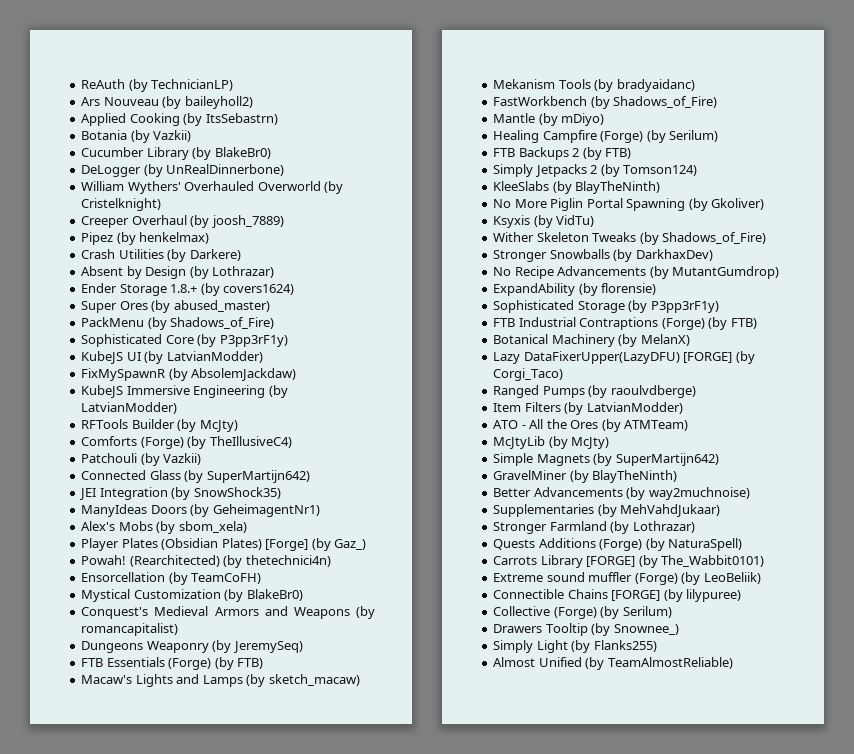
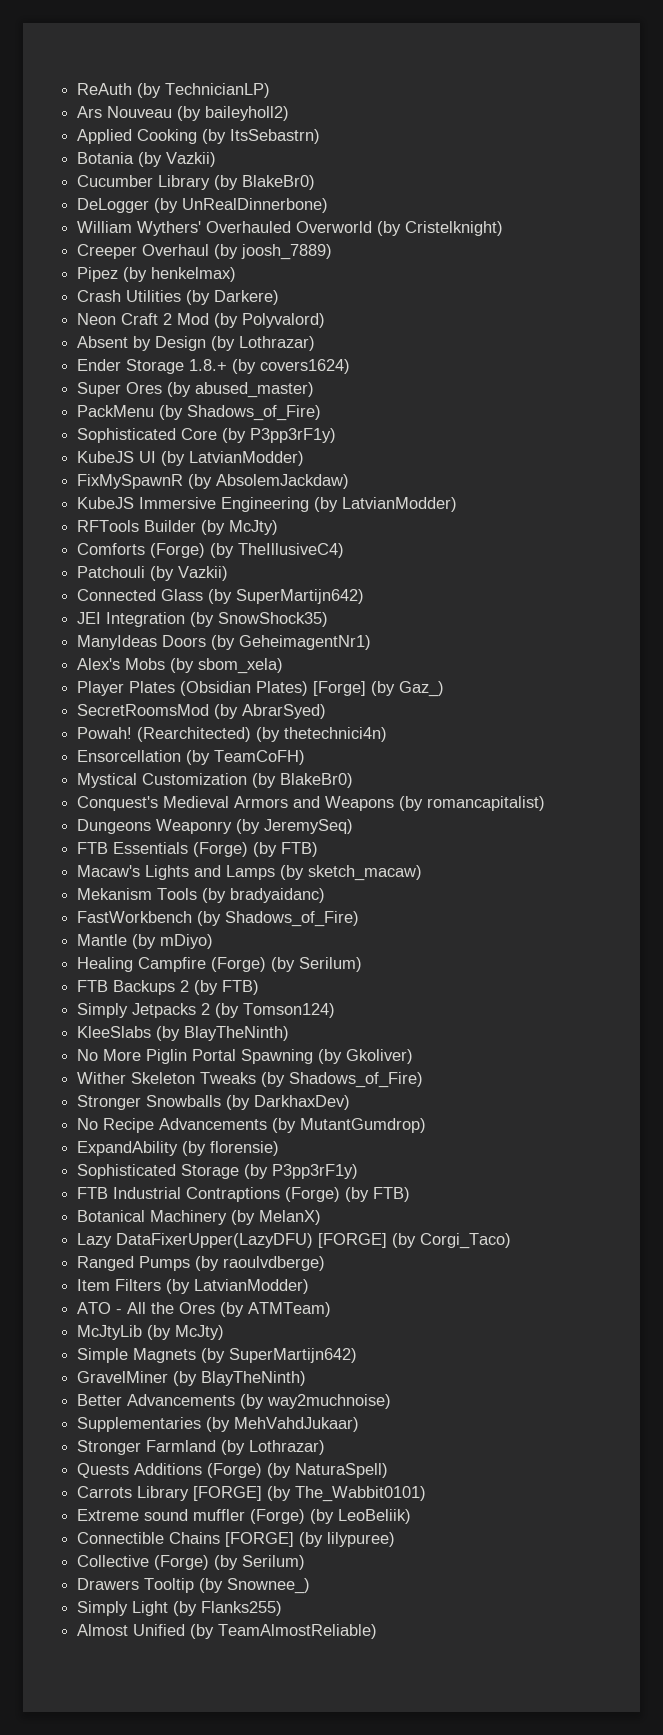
+ Neon Craft 2 Mod (by Polyvalord)
+ SecretRoomsMod (by AbrarSyed)
- Ksyxis (by VidTu)

